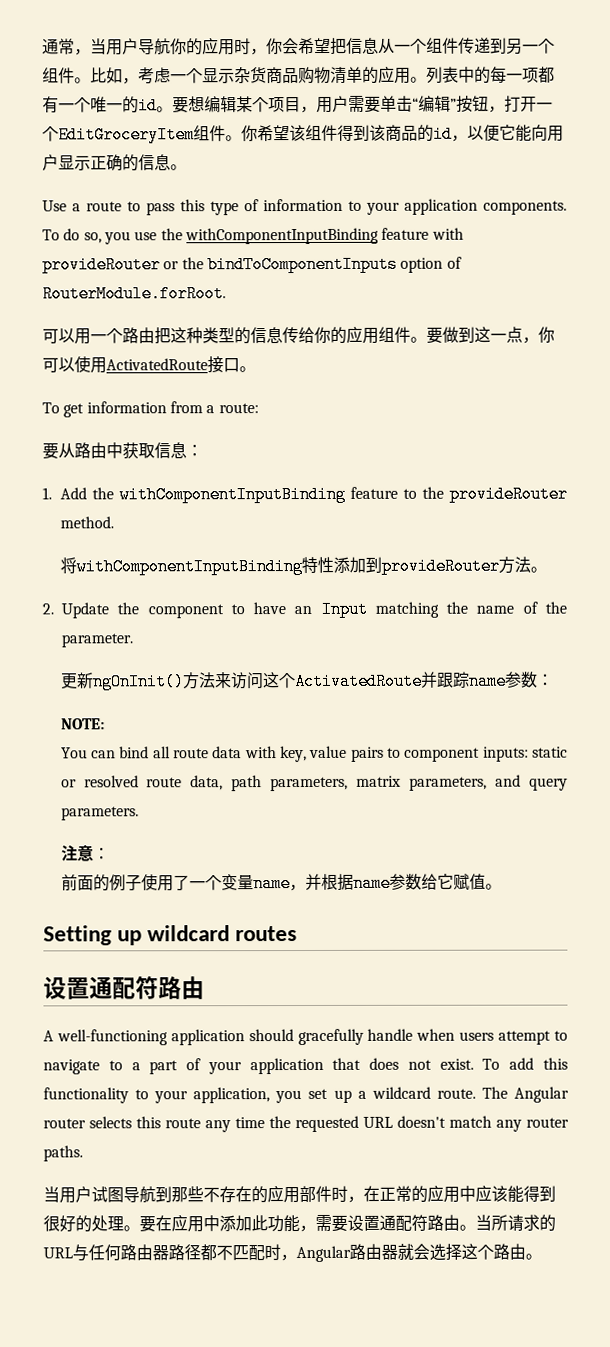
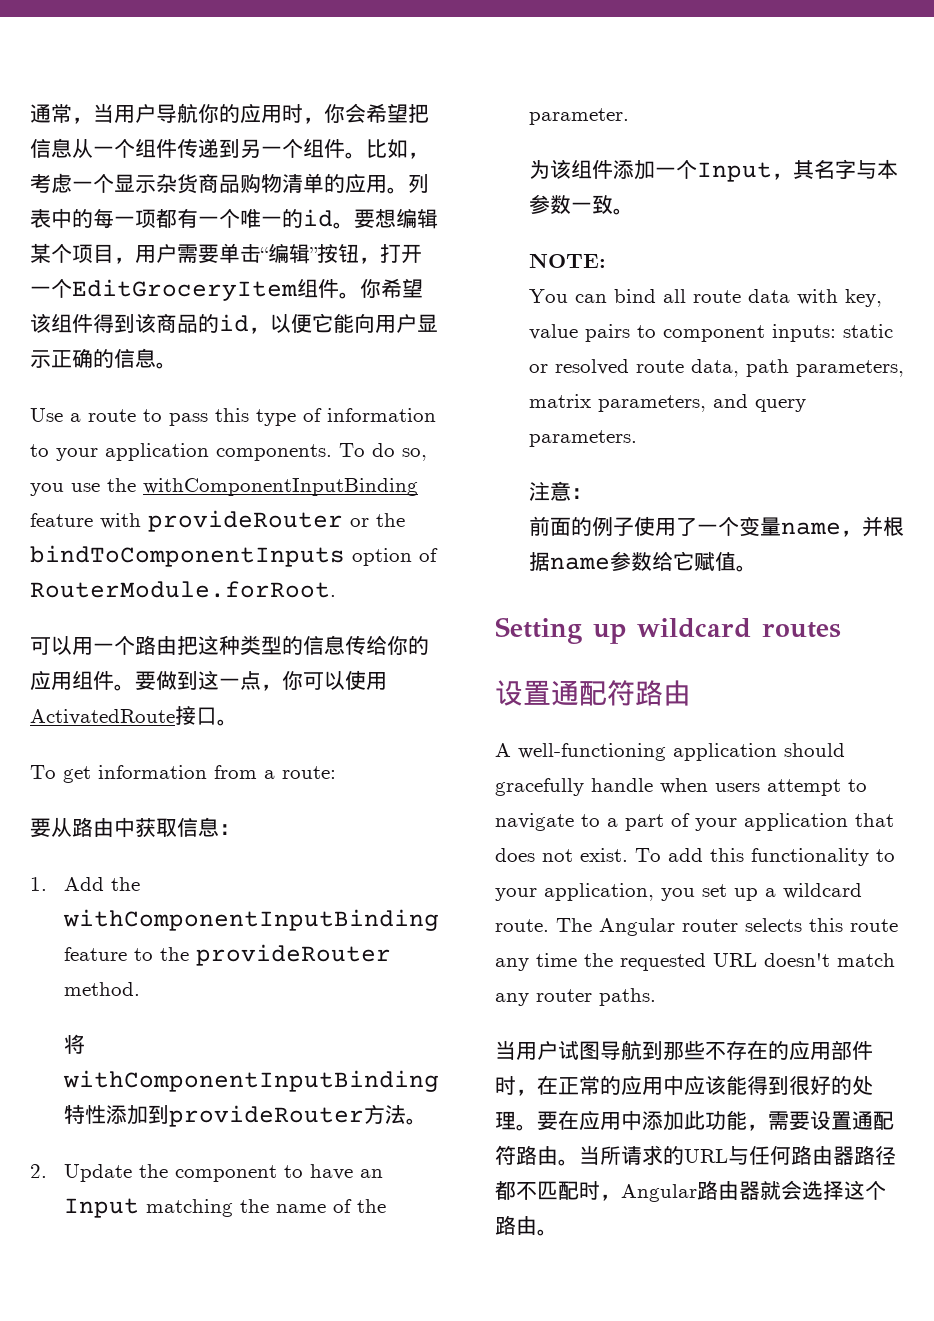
- 更新ngOnInit()方法来访问这个ActivatedRoute并跟踪name参数：
+ 为该组件添加一个Input，其名字与本参数一致。

